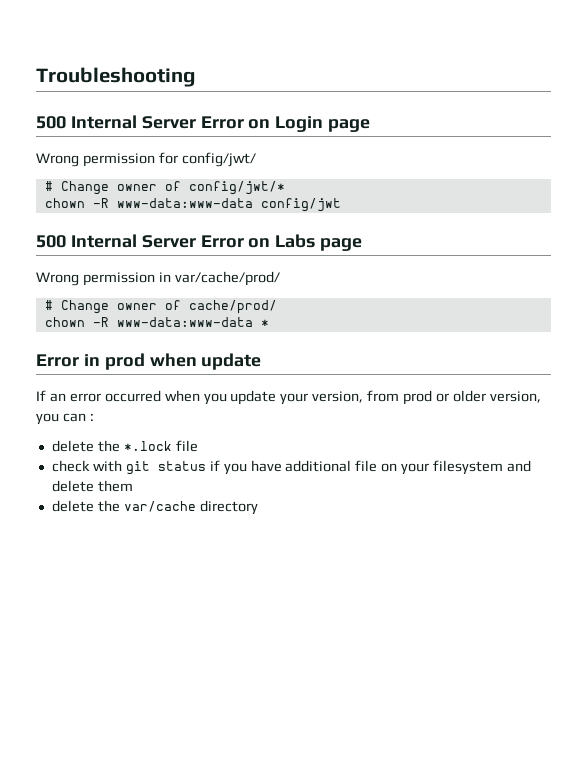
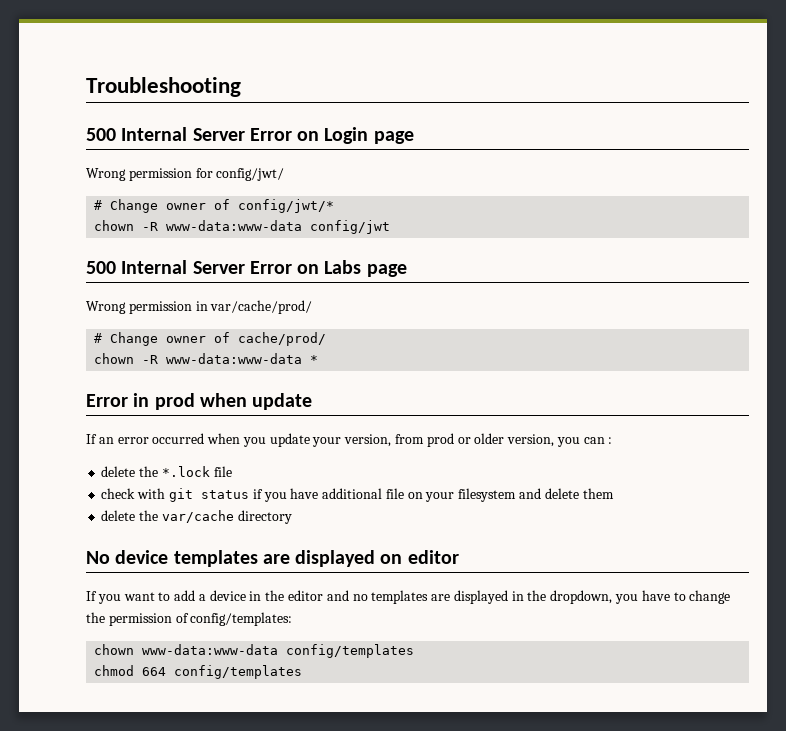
+ No device templates are displayed on editor
+ If you want to add a device in the editor and no templates are displayed in the dropdown, you have to change the permission of config/templates:
+ chown www-data:www-data config/templates
+ chmod 664 config/templates

